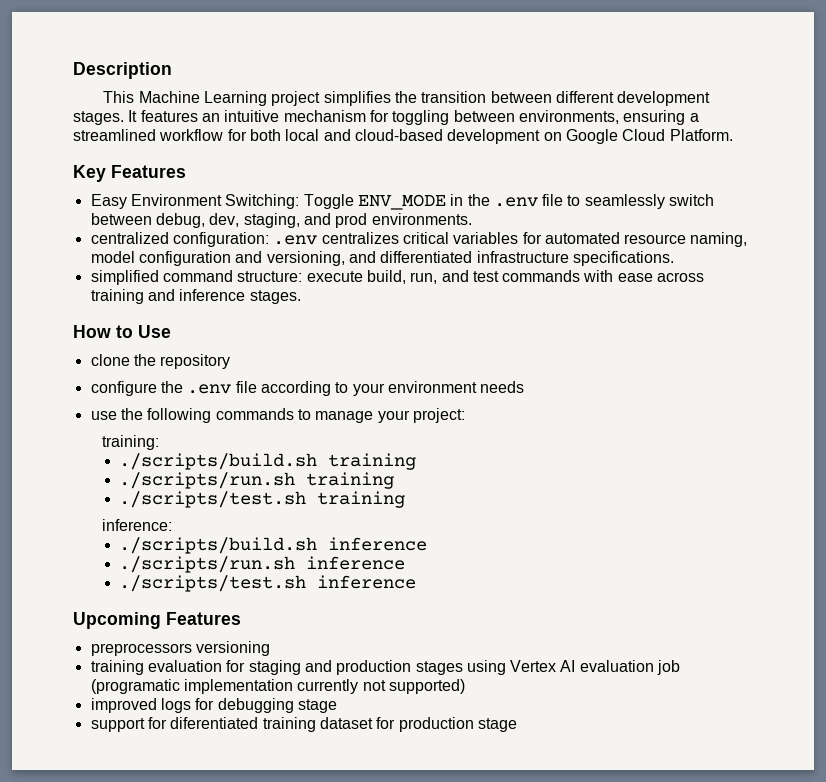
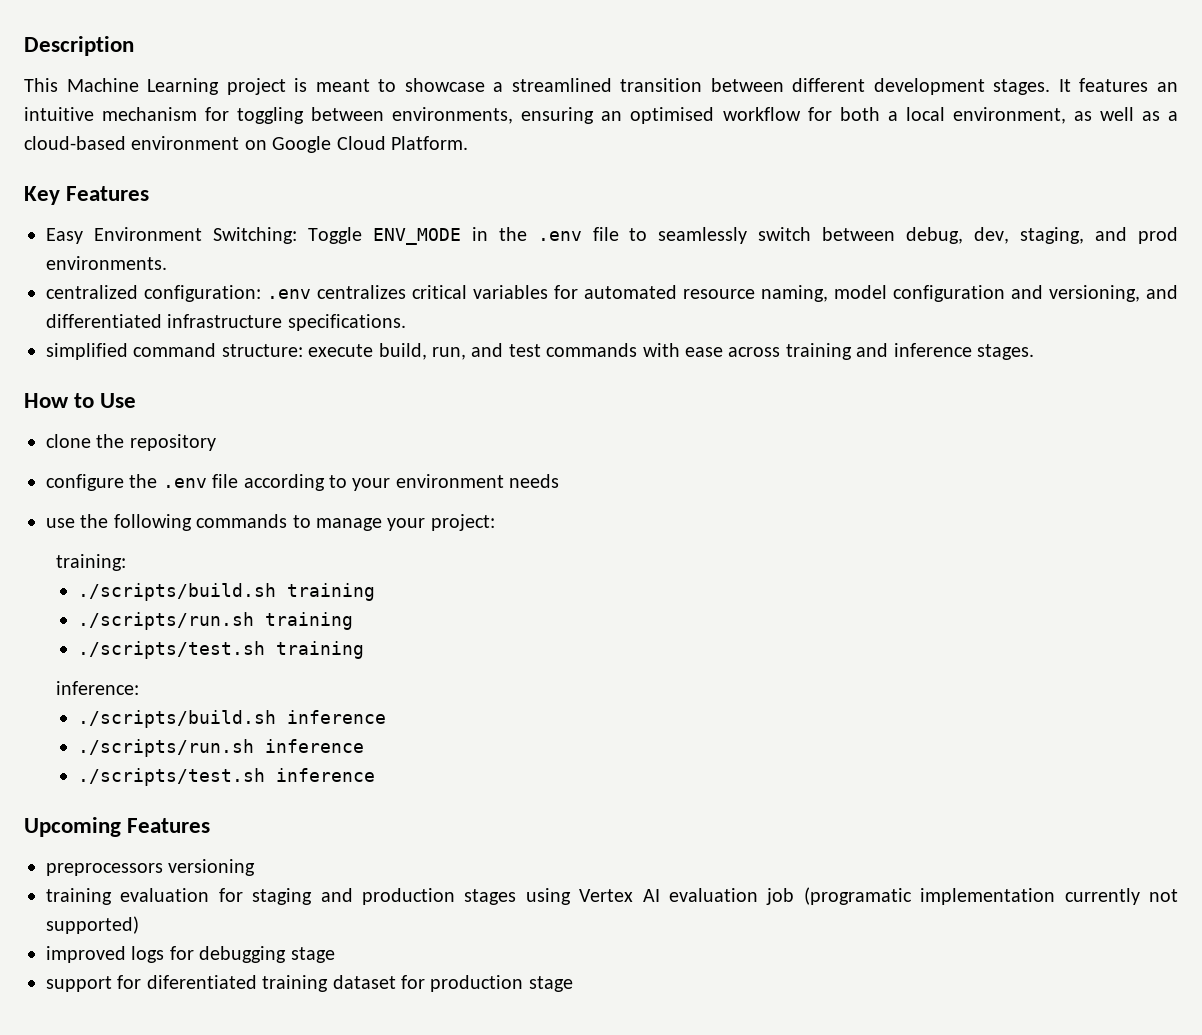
- This Machine Learning project simplifies the transition between different development stages.
+ This Machine Learning project is meant to showcase a streamlined transition between different development stages.
- It features an intuitive mechanism for toggling between environments, ensuring a streamlined workflow for both local and cloud-based development on Google Cloud Platform.
+ It features an intuitive mechanism for toggling between environments, ensuring an optimised workflow for both a local environment, as well as a cloud-based environment on Google Cloud Platform.

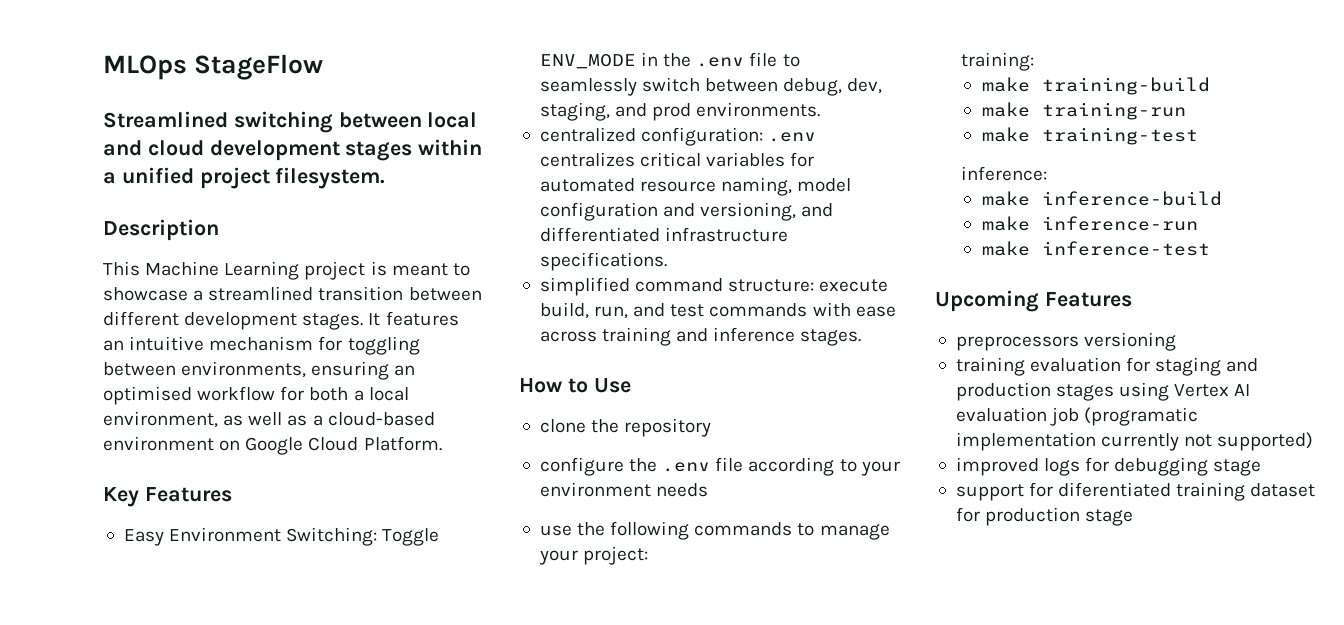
+ MLOps StageFlow
+ Streamlined switching between local and cloud development stages within a unified project filesystem.
- ./scripts/build.sh training
- ./scripts/run.sh training
- ./scripts/test.sh training
+ make training-build
+ make training-run
+ make training-test
  inference:
- ./scripts/build.sh inference
- ./scripts/run.sh inference
- ./scripts/test.sh inference
+ make inference-build
+ make inference-run
+ make inference-test

